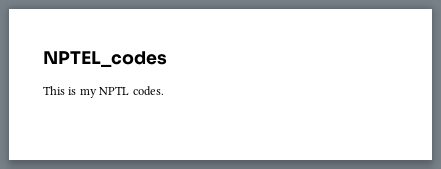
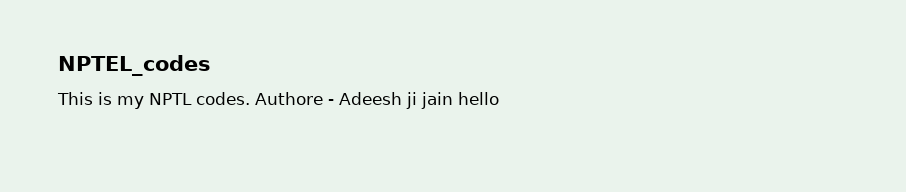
+ Authore - Adeesh ji jain hello

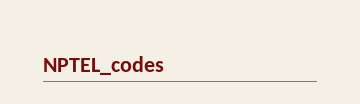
- This is my NPTL codes. Authore - Adeesh ji jain hello

